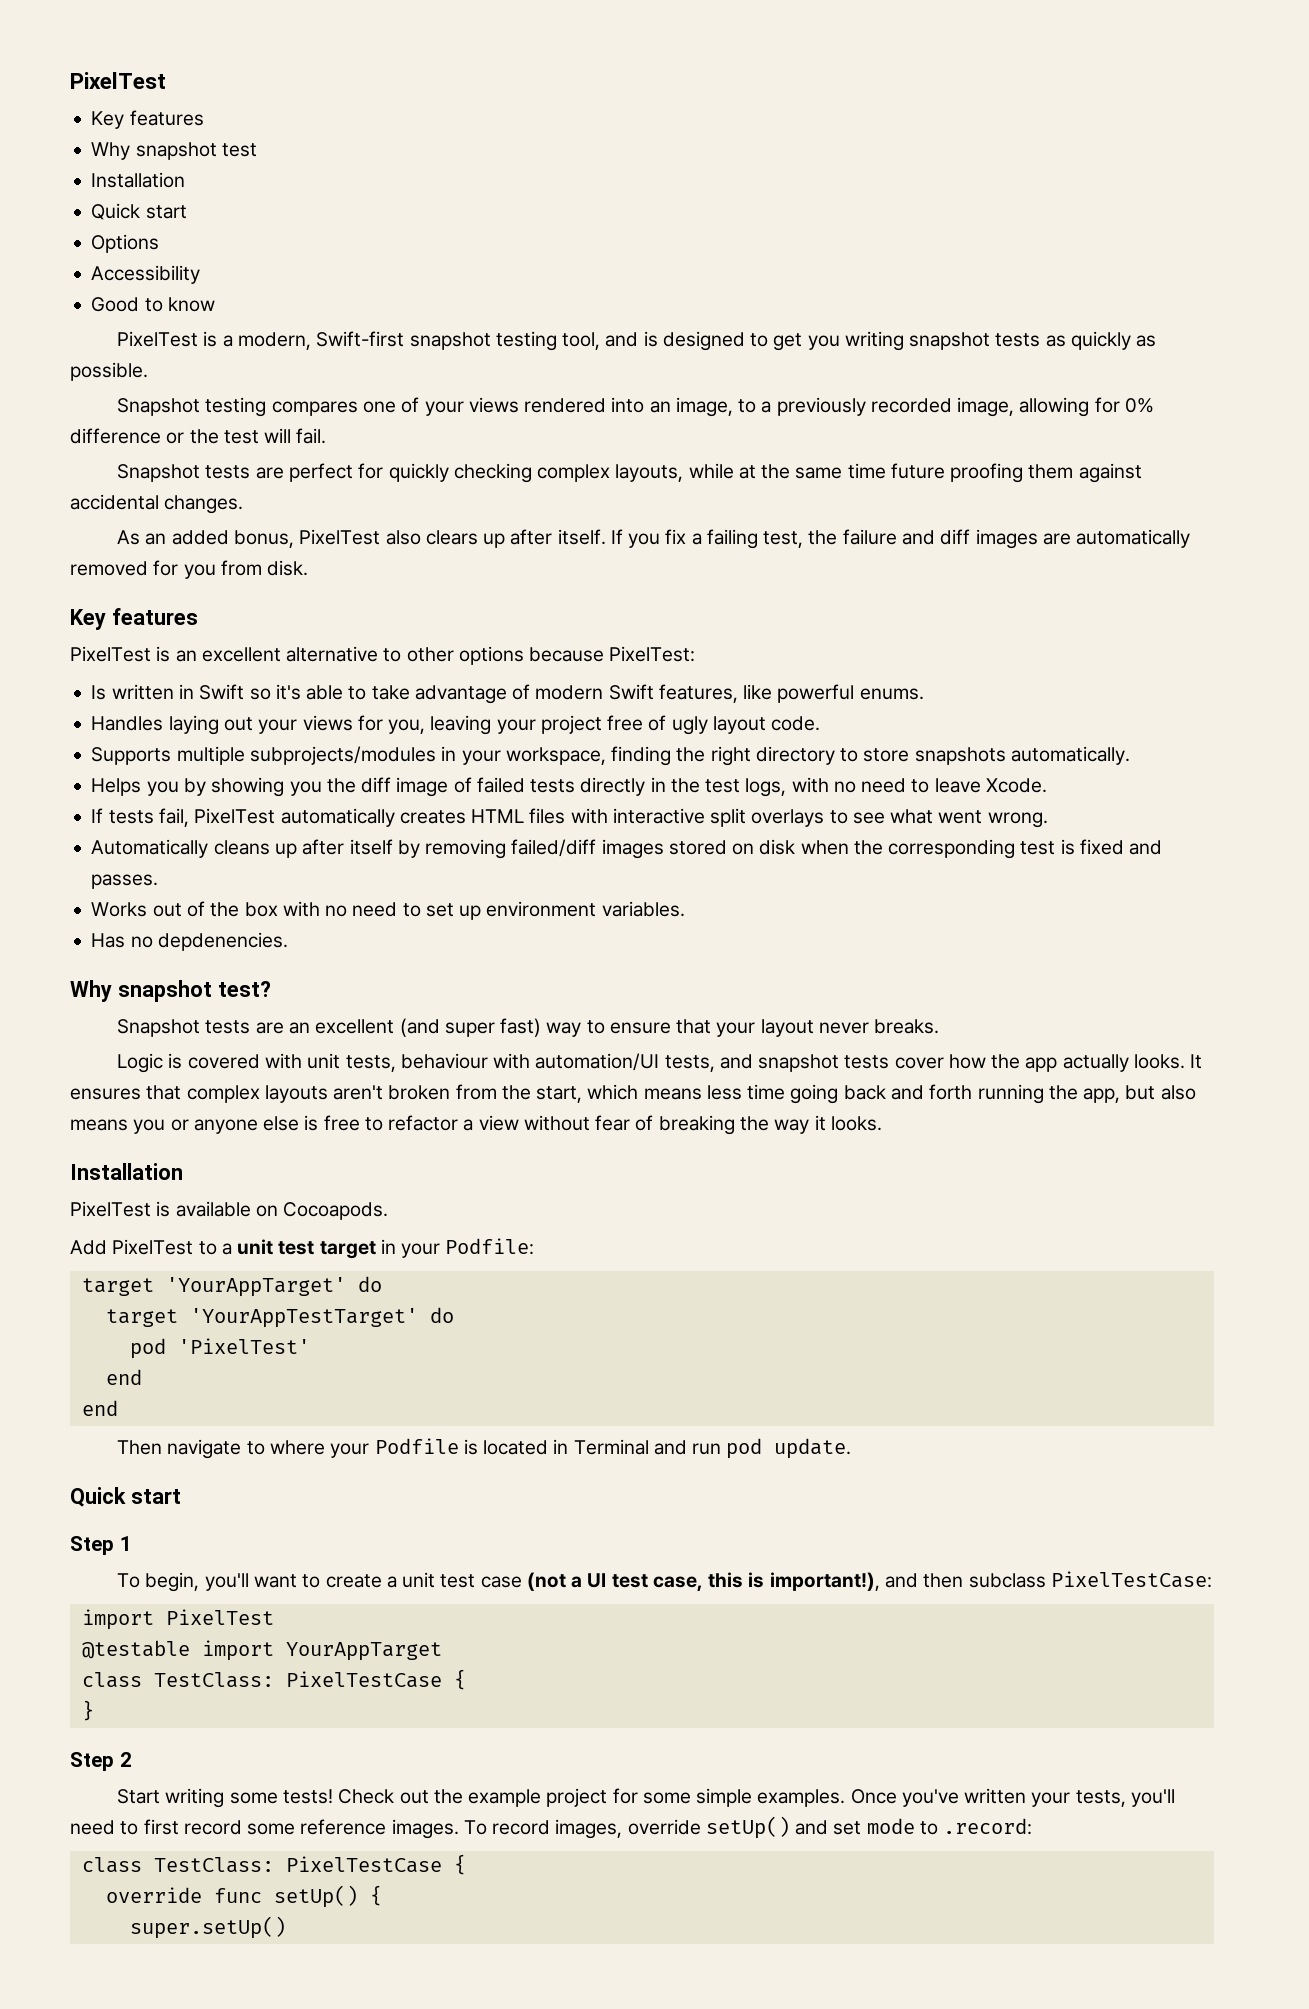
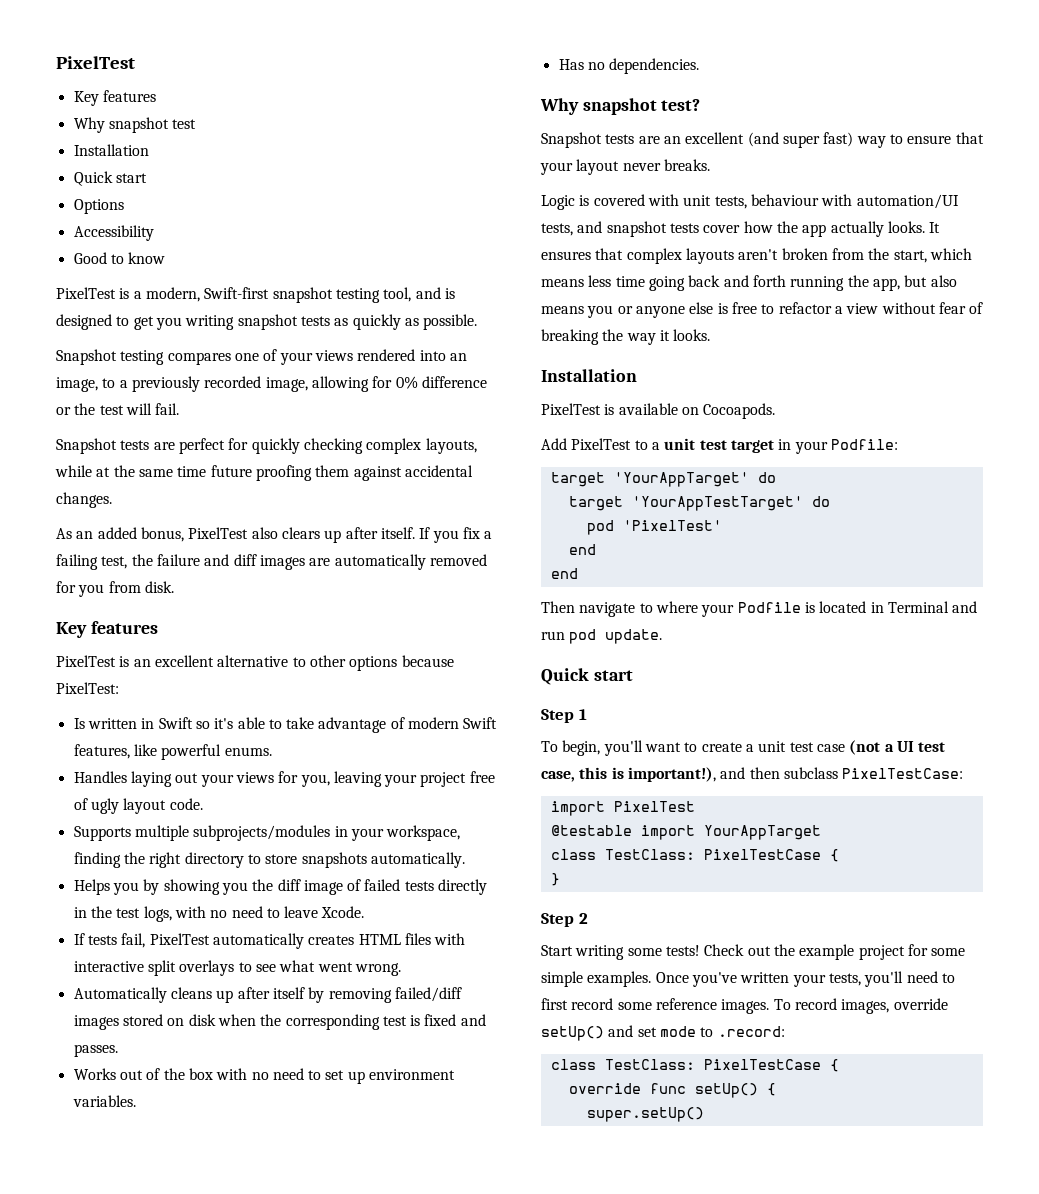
- Has no depdenencies.
+ Has no dependencies.

